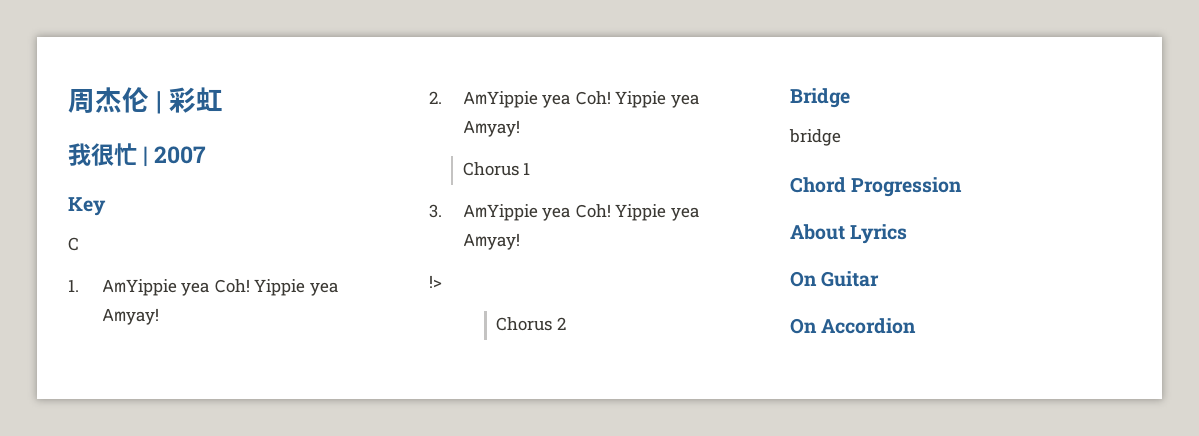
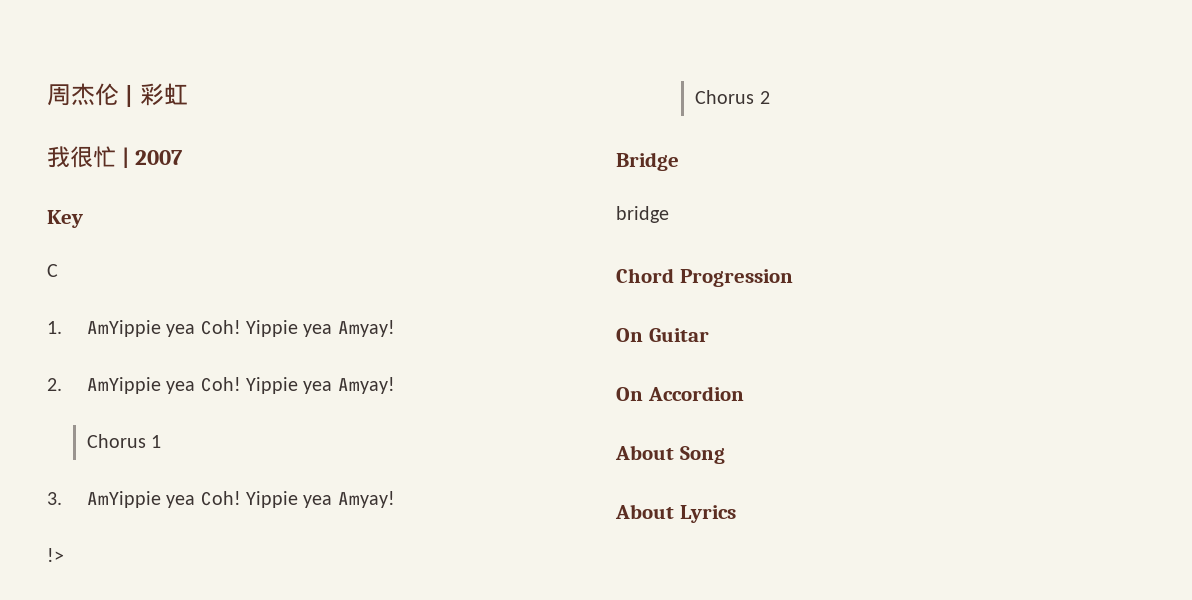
- About Lyrics
+ About Song
+ About Lyrics

